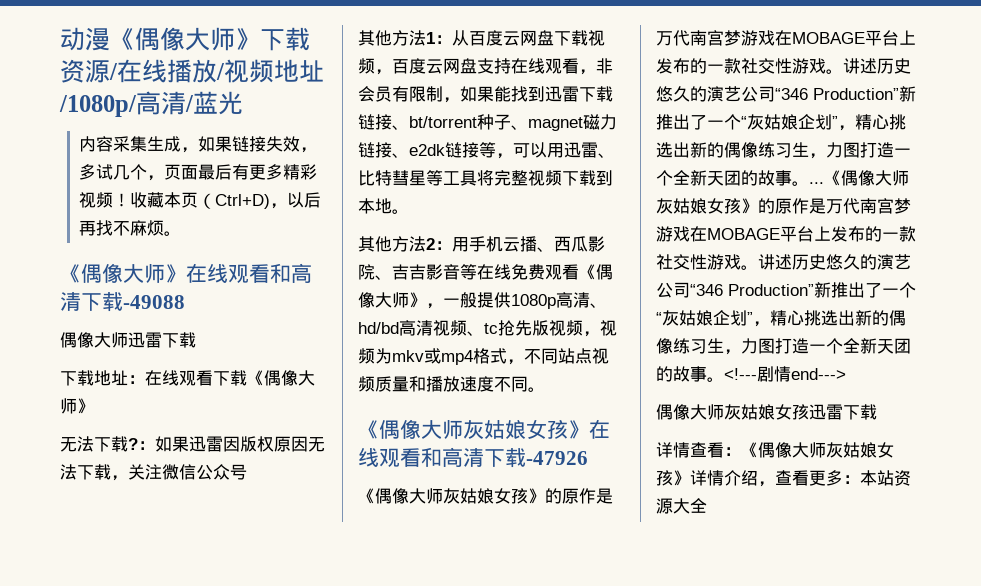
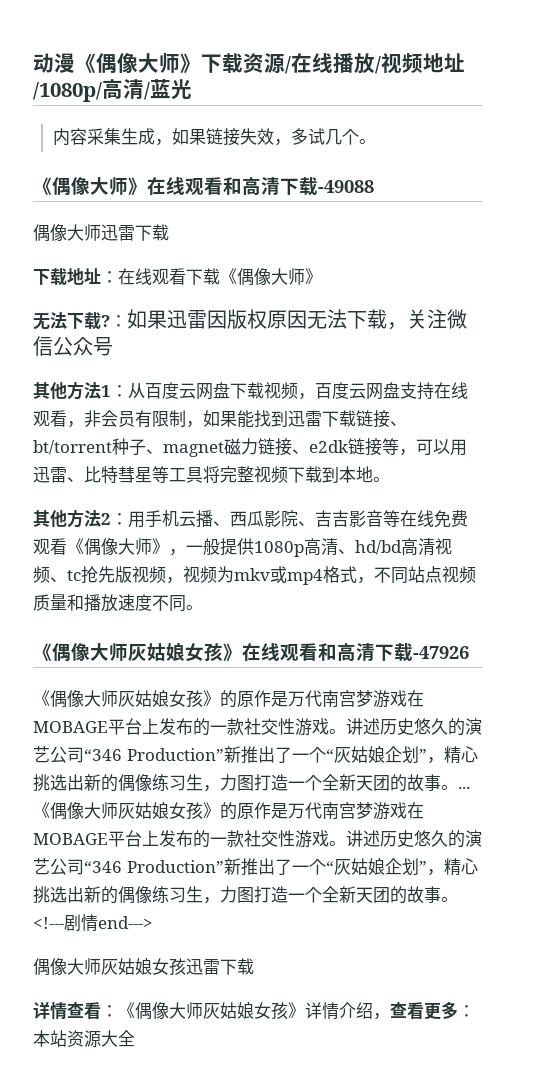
- 内容采集生成，如果链接失效，多试几个，页面最后有更多精彩视频！收藏本页（Ctrl+D)，以后再找不麻烦。
+ 内容采集生成，如果链接失效，多试几个。

